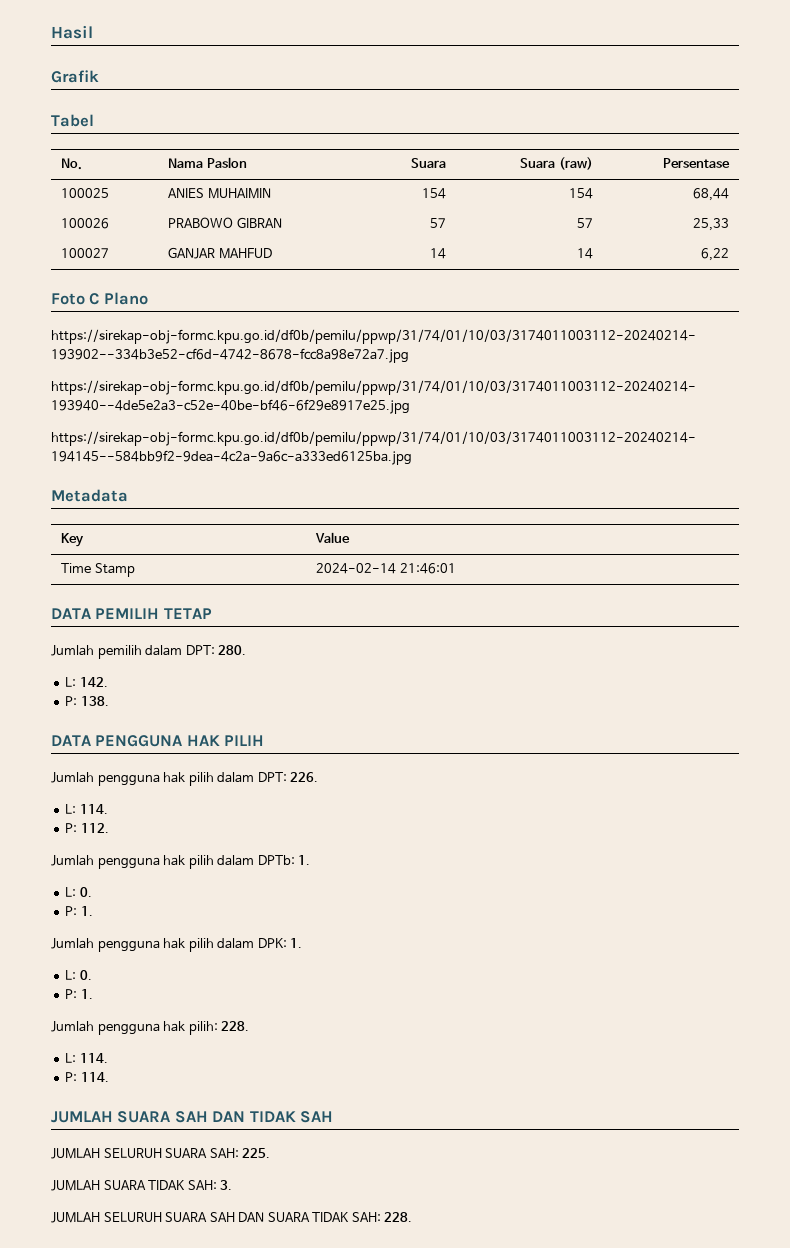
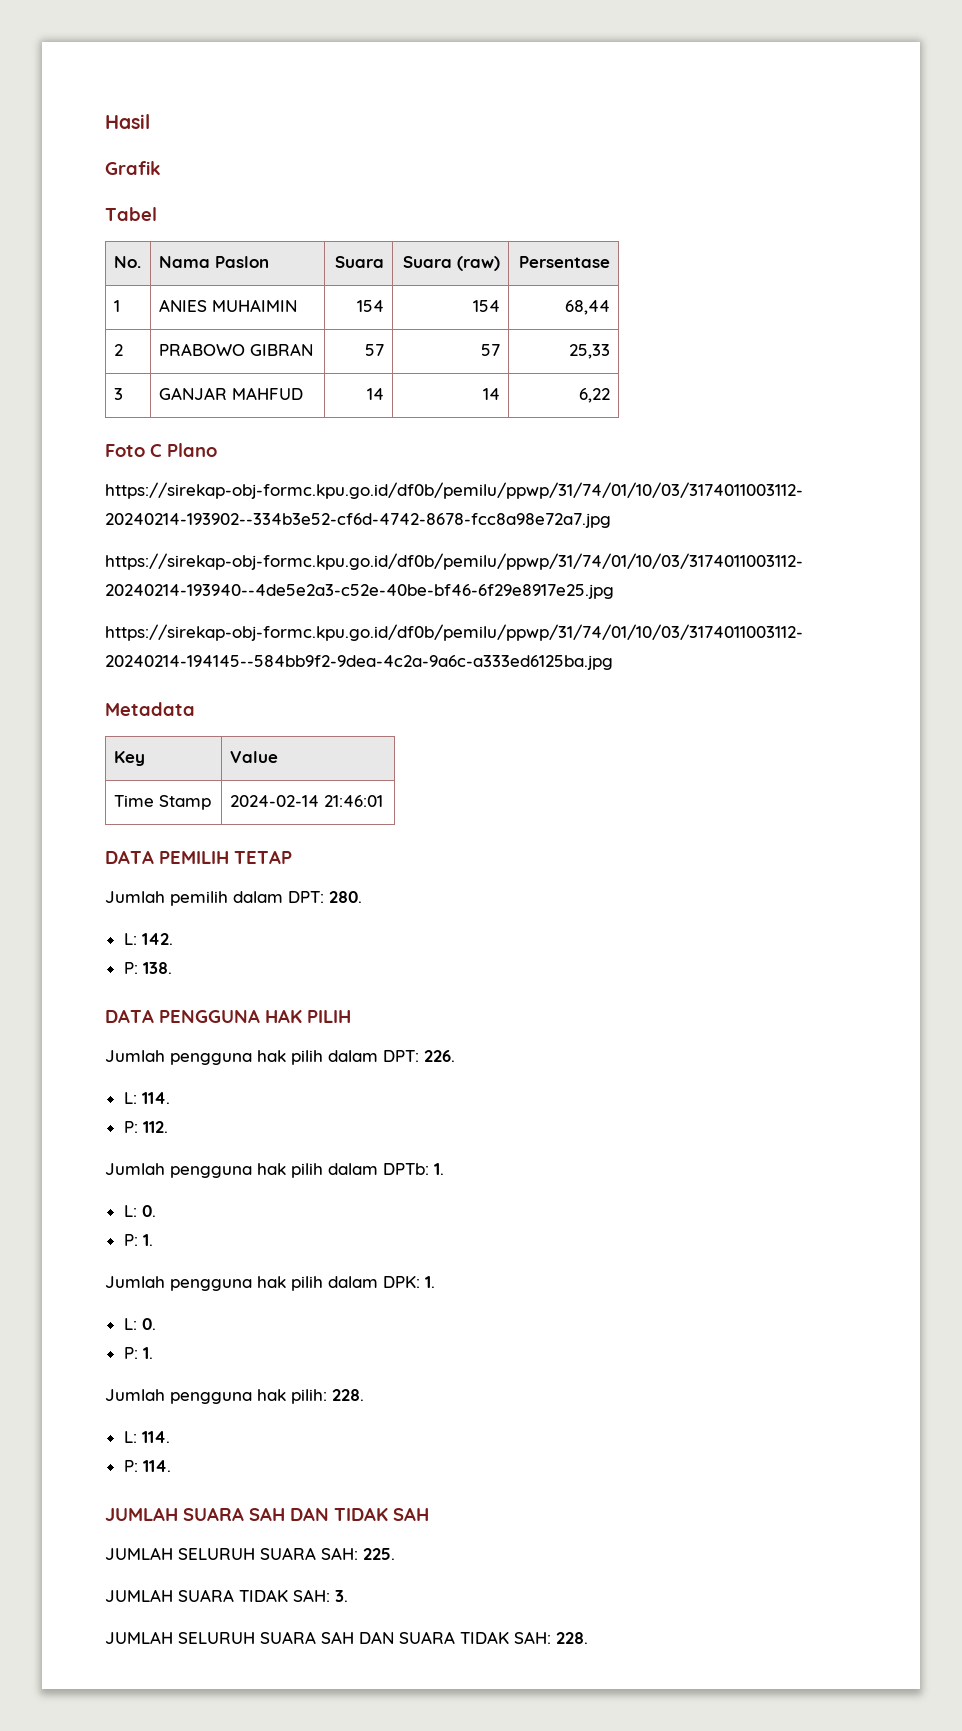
- 100025 | ANIES MUHAIMIN | 154 | 154 | 68,44
+ 1 | ANIES MUHAIMIN | 154 | 154 | 68,44
- 100026 | PRABOWO GIBRAN | 57 | 57 | 25,33
+ 2 | PRABOWO GIBRAN | 57 | 57 | 25,33
- 100027 | GANJAR MAHFUD | 14 | 14 | 6,22
+ 3 | GANJAR MAHFUD | 14 | 14 | 6,22

